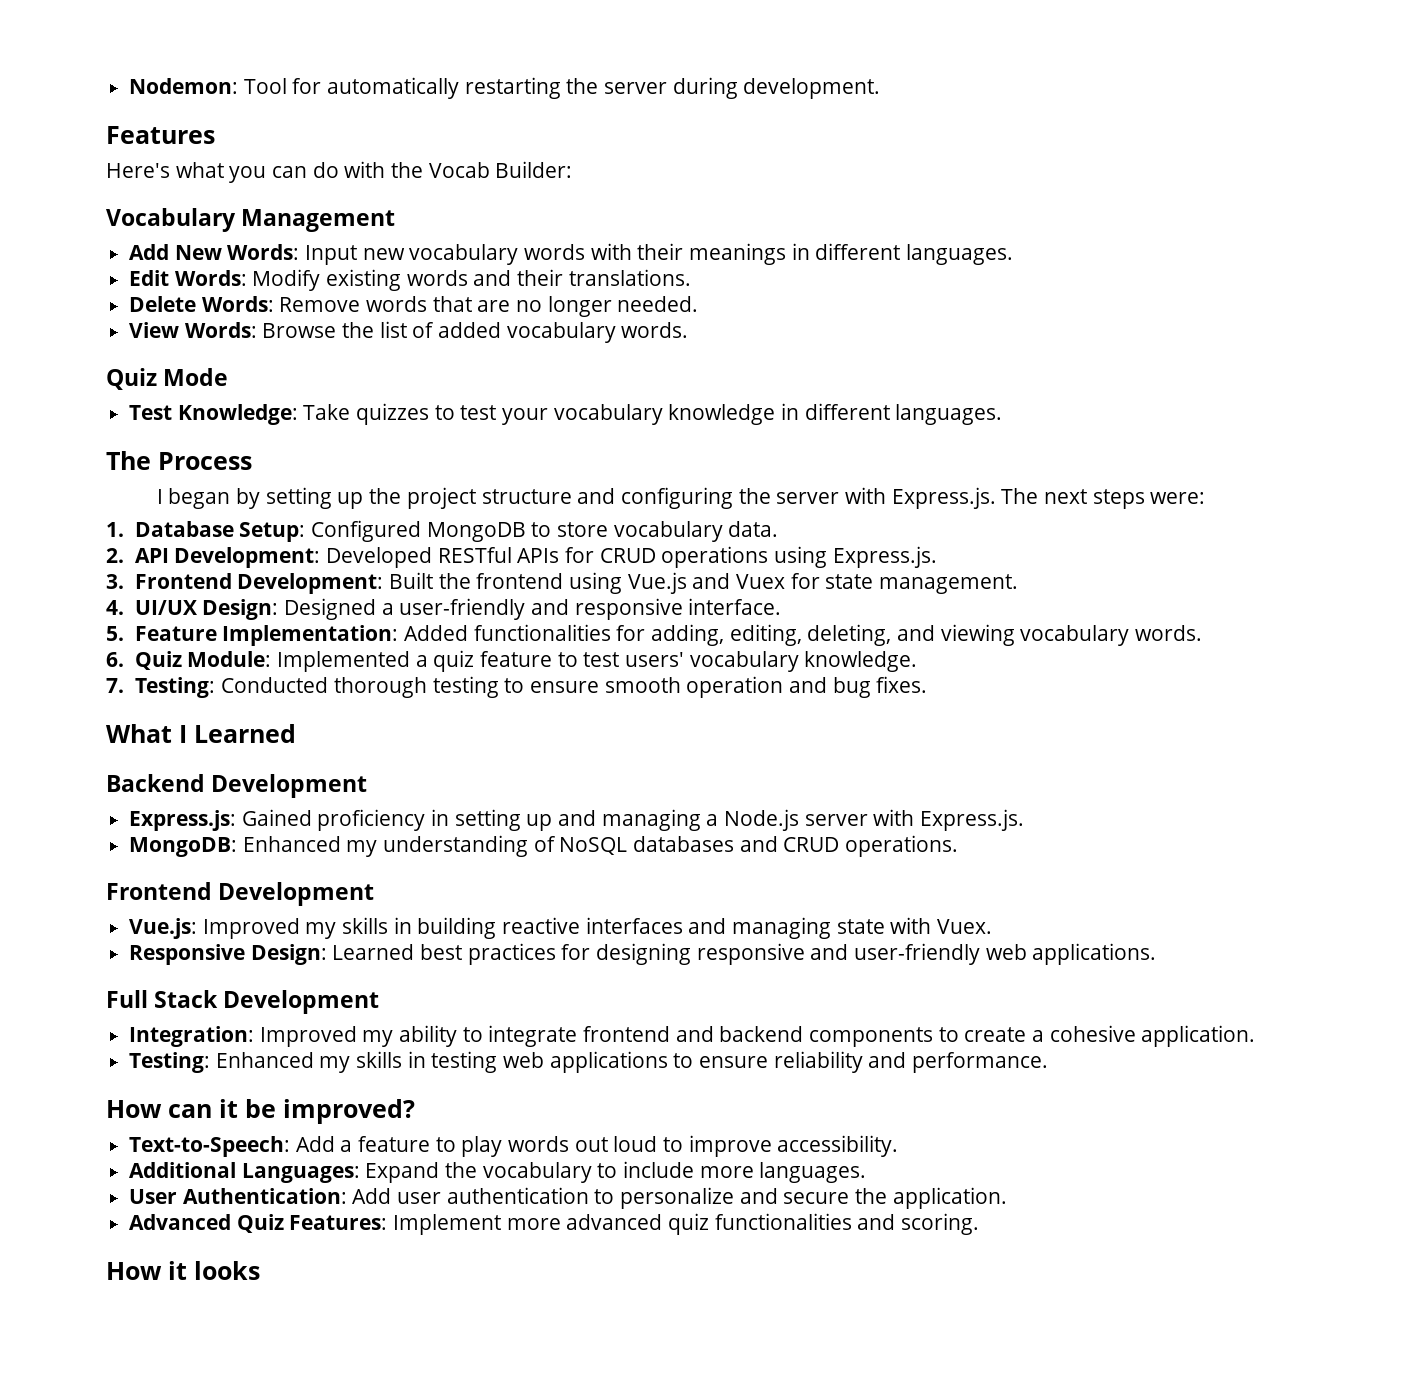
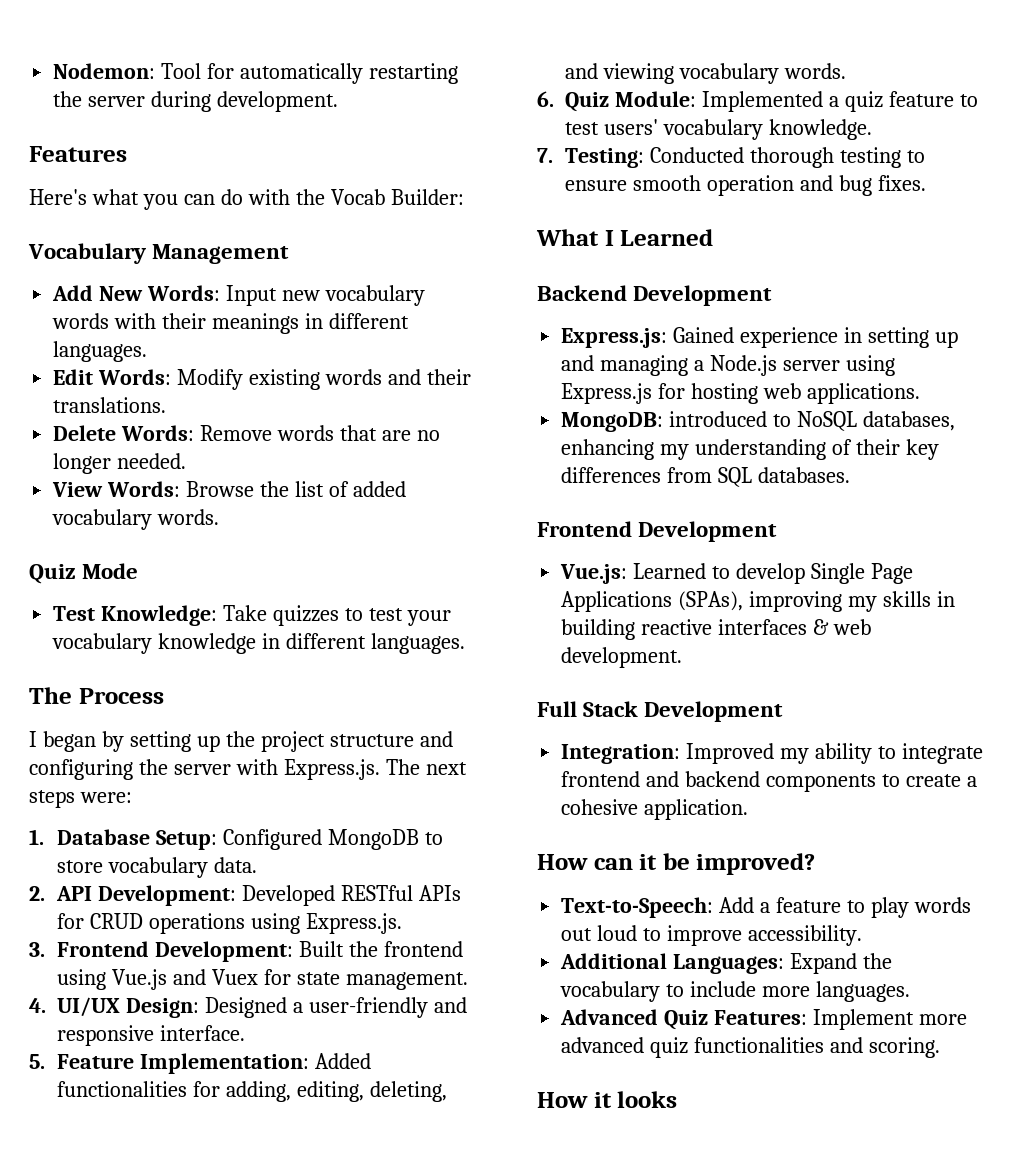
- Express.js: Gained proficiency in setting up and managing a Node.js server with Express.js.
- MongoDB: Enhanced my understanding of NoSQL databases and CRUD operations.
+ Express.js: Gained experience in setting up and managing a Node.js server using Express.js for hosting web applications.
+ MongoDB: introduced to NoSQL databases, enhancing my understanding of their key differences from SQL databases.
  Frontend Development
- Vue.js: Improved my skills in building reactive interfaces and managing state with Vuex.
- Responsive Design: Learned best practices for designing responsive and user-friendly web applications.
+ Vue.js: Learned to develop Single Page Applications (SPAs), improving my skills in building reactive interfaces & web development.
- Testing: Enhanced my skills in testing web applications to ensure reliability and performance.
- User Authentication: Add user authentication to personalize and secure the application.

